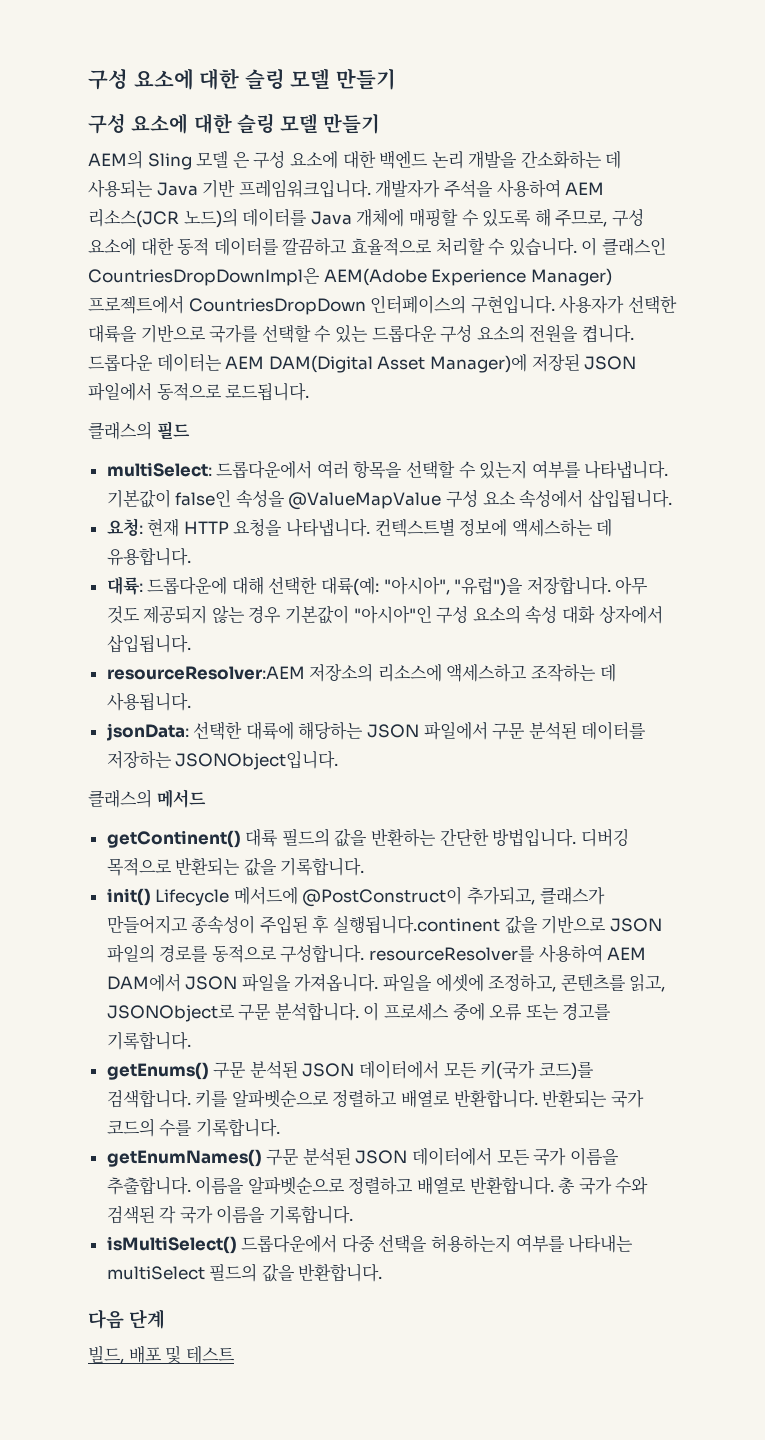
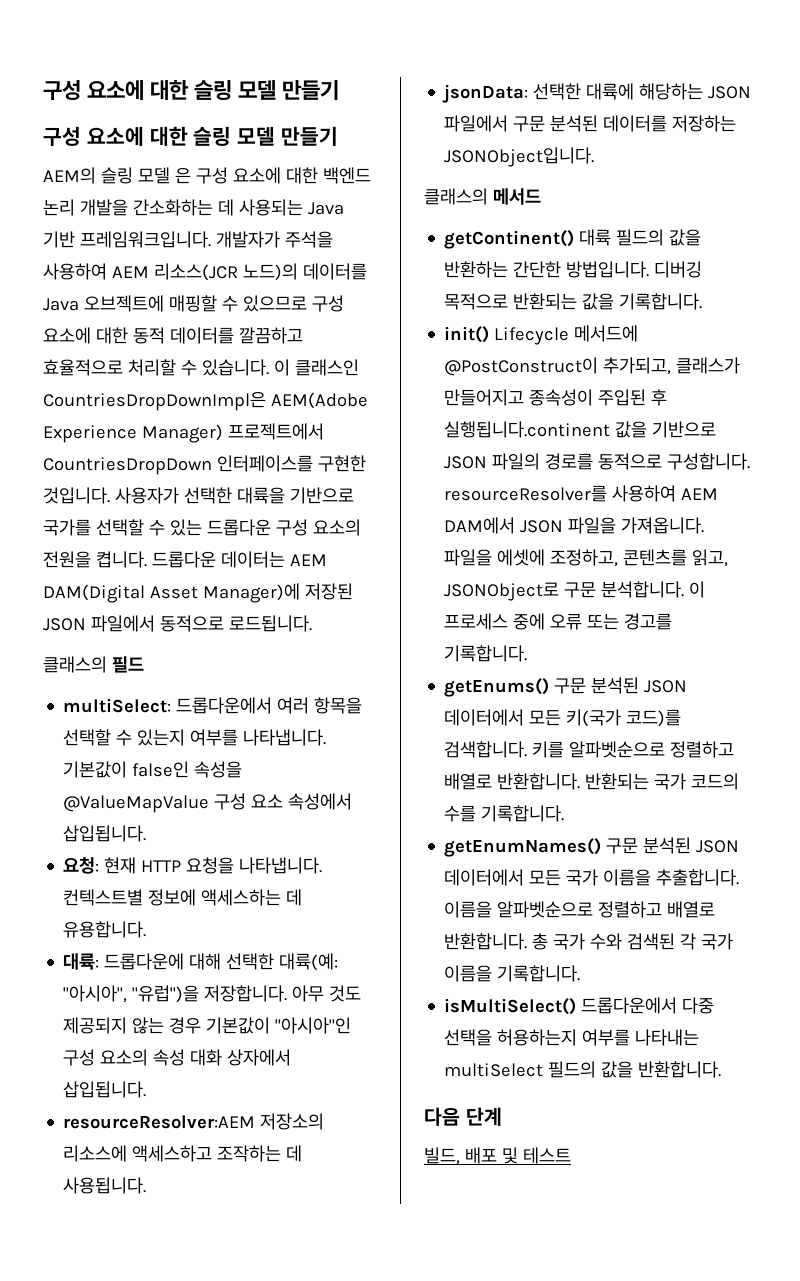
- AEM의 Sling 모델 은 구성 요소에 대한 백엔드 논리 개발을 간소화하는 데 사용되는 Java 기반 프레임워크입니다.
+ AEM의 슬링 모델 은 구성 요소에 대한 백엔드 논리 개발을 간소화하는 데 사용되는 Java 기반 프레임워크입니다.
- 개발자가 주석을 사용하여 AEM 리소스(JCR 노드)의 데이터를 Java 개체에 매핑할 수 있도록 해 주므로, 구성 요소에 대한 동적 데이터를 깔끔하고 효율적으로 처리할 수 있습니다.
+ 개발자가 주석을 사용하여 AEM 리소스(JCR 노드)의 데이터를 Java 오브젝트에 매핑할 수 있으므로 구성 요소에 대한 동적 데이터를 깔끔하고 효율적으로 처리할 수 있습니다.
- 이 클래스인 CountriesDropDownImpl은 AEM(Adobe Experience Manager) 프로젝트에서 CountriesDropDown 인터페이스의 구현입니다.
+ 이 클래스인 CountriesDropDownImpl은 AEM(Adobe Experience Manager) 프로젝트에서 CountriesDropDown 인터페이스를 구현한 것입니다.

